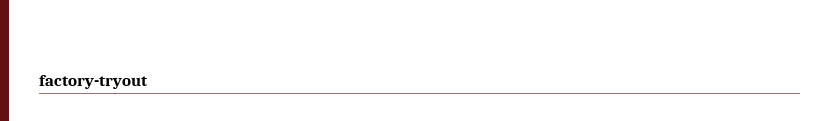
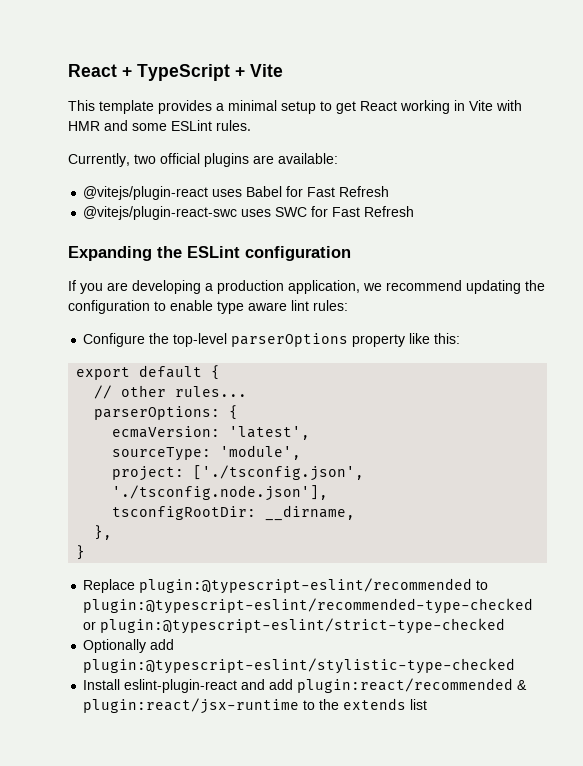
- factory-tryout
+ React + TypeScript + Vite
+ This template provides a minimal setup to get React working in Vite with HMR and some ESLint rules.
+ Currently, two official plugins are available:
+ @vitejs/plugin-react uses Babel for Fast Refresh
+ @vitejs/plugin-react-swc uses SWC for Fast Refresh
+ Expanding the ESLint configuration
+ If you are developing a production application, we recommend updating the configuration to enable type aware lint rules:
+ Configure the top-level parserOptions property like this:
+ export default {
+ // other rules...
+ parserOptions: {
+ ecmaVersion: 'latest',
+ sourceType: 'module',
+ project: ['./tsconfig.json', './tsconfig.node.json'],
+ tsconfigRootDir: __dirname,
+ },
+ }
+ Replace plugin:@typescript-eslint/recommended to plugin:@typescript-eslint/recommended-type-checked or plugin:@typescript-eslint/strict-type-checked
+ Optionally add plugin:@typescript-eslint/stylistic-type-checked
+ Install eslint-plugin-react and add plugin:react/recommended & plugin:react/jsx-runtime to the extends list

